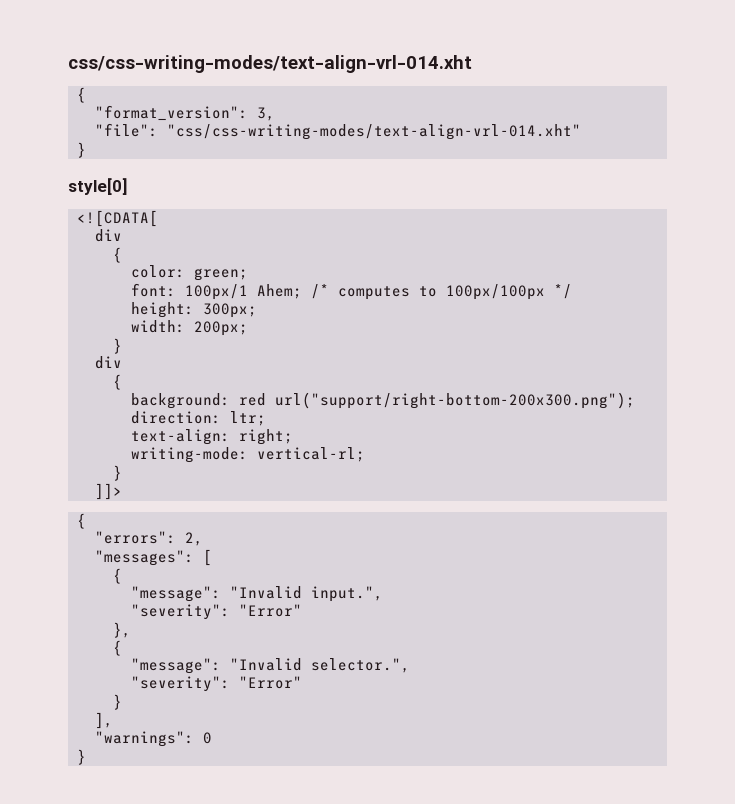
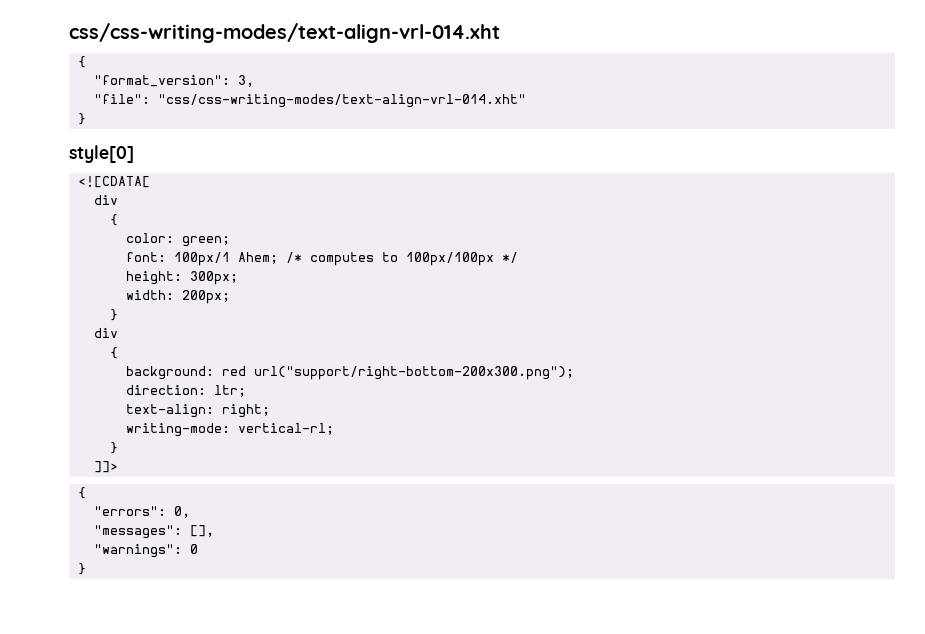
- "errors": 2,
+ "errors": 0,
- "messages": [
- {
- "message": "Invalid input.",
- "severity": "Error"
- },
- {
- "message": "Invalid selector.",
- "severity": "Error"
- }
- ],
+ "messages": [],

